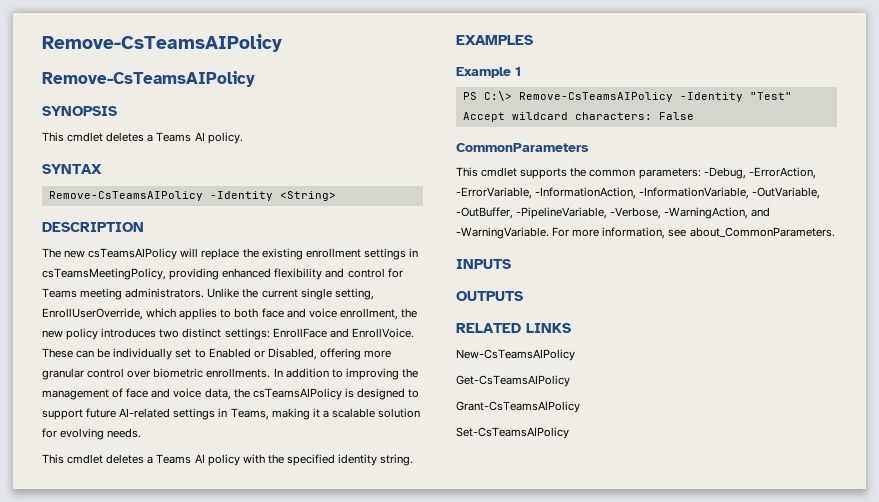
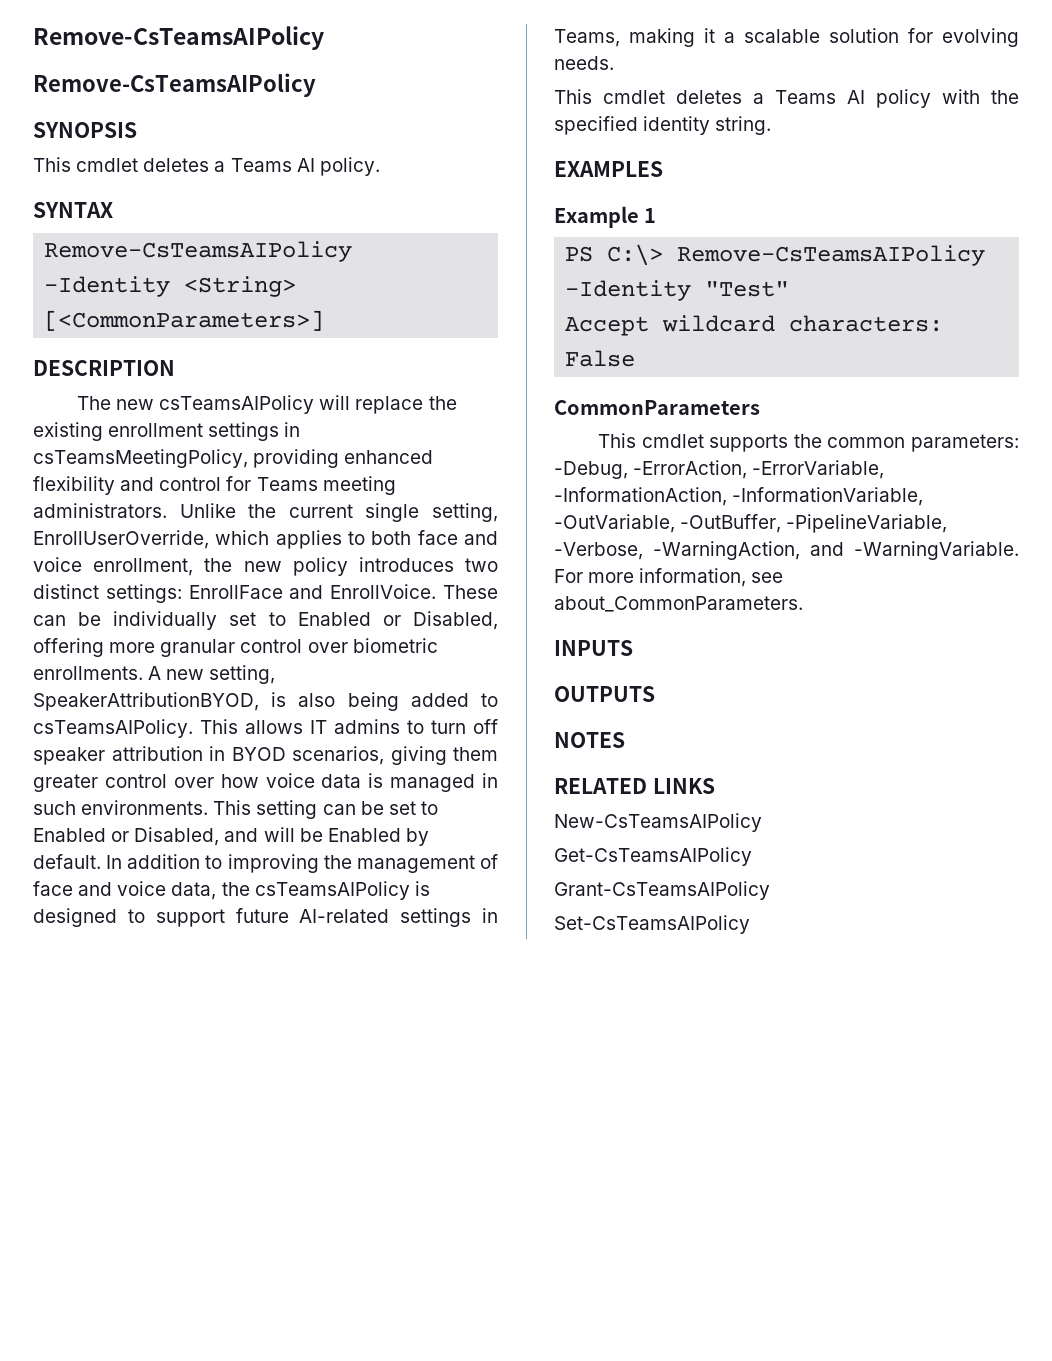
- Remove-CsTeamsAIPolicy -Identity <String>
+ Remove-CsTeamsAIPolicy -Identity <String> [<CommonParameters>]
+ A new setting, SpeakerAttributionBYOD, is also being added to csTeamsAIPolicy. This allows IT admins to turn off speaker attribution in BYOD scenarios, giving them greater control over how voice data is managed in such environments. This setting can be set to Enabled or Disabled, and will be Enabled by default.
+ NOTES

